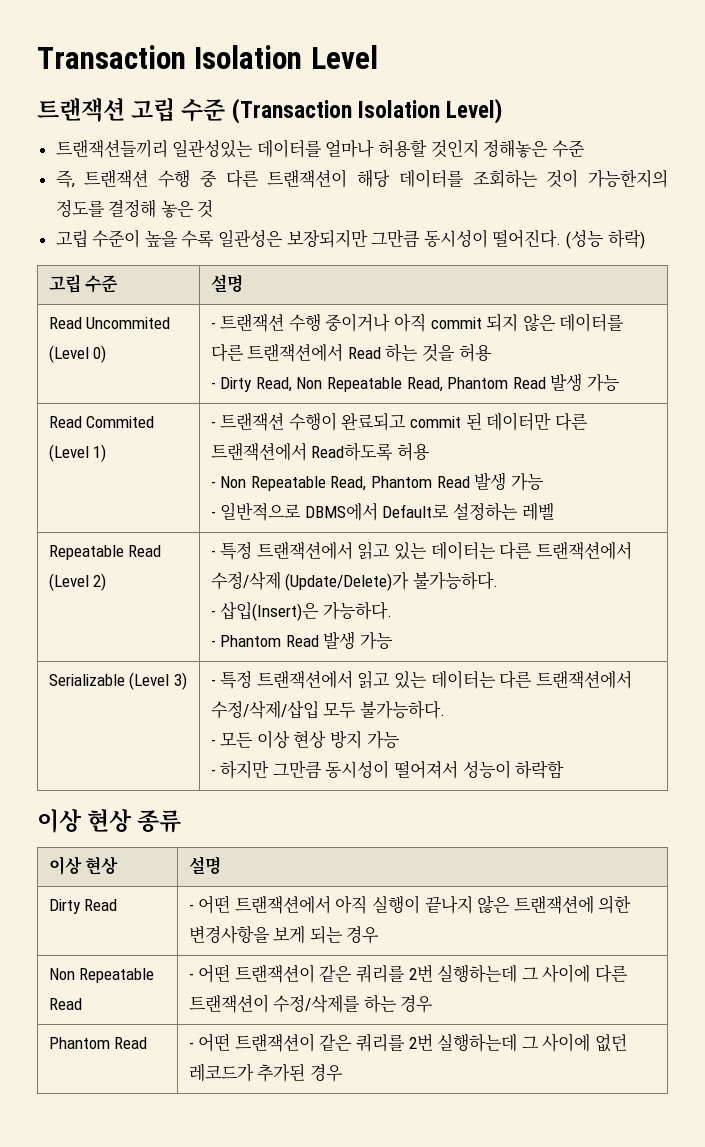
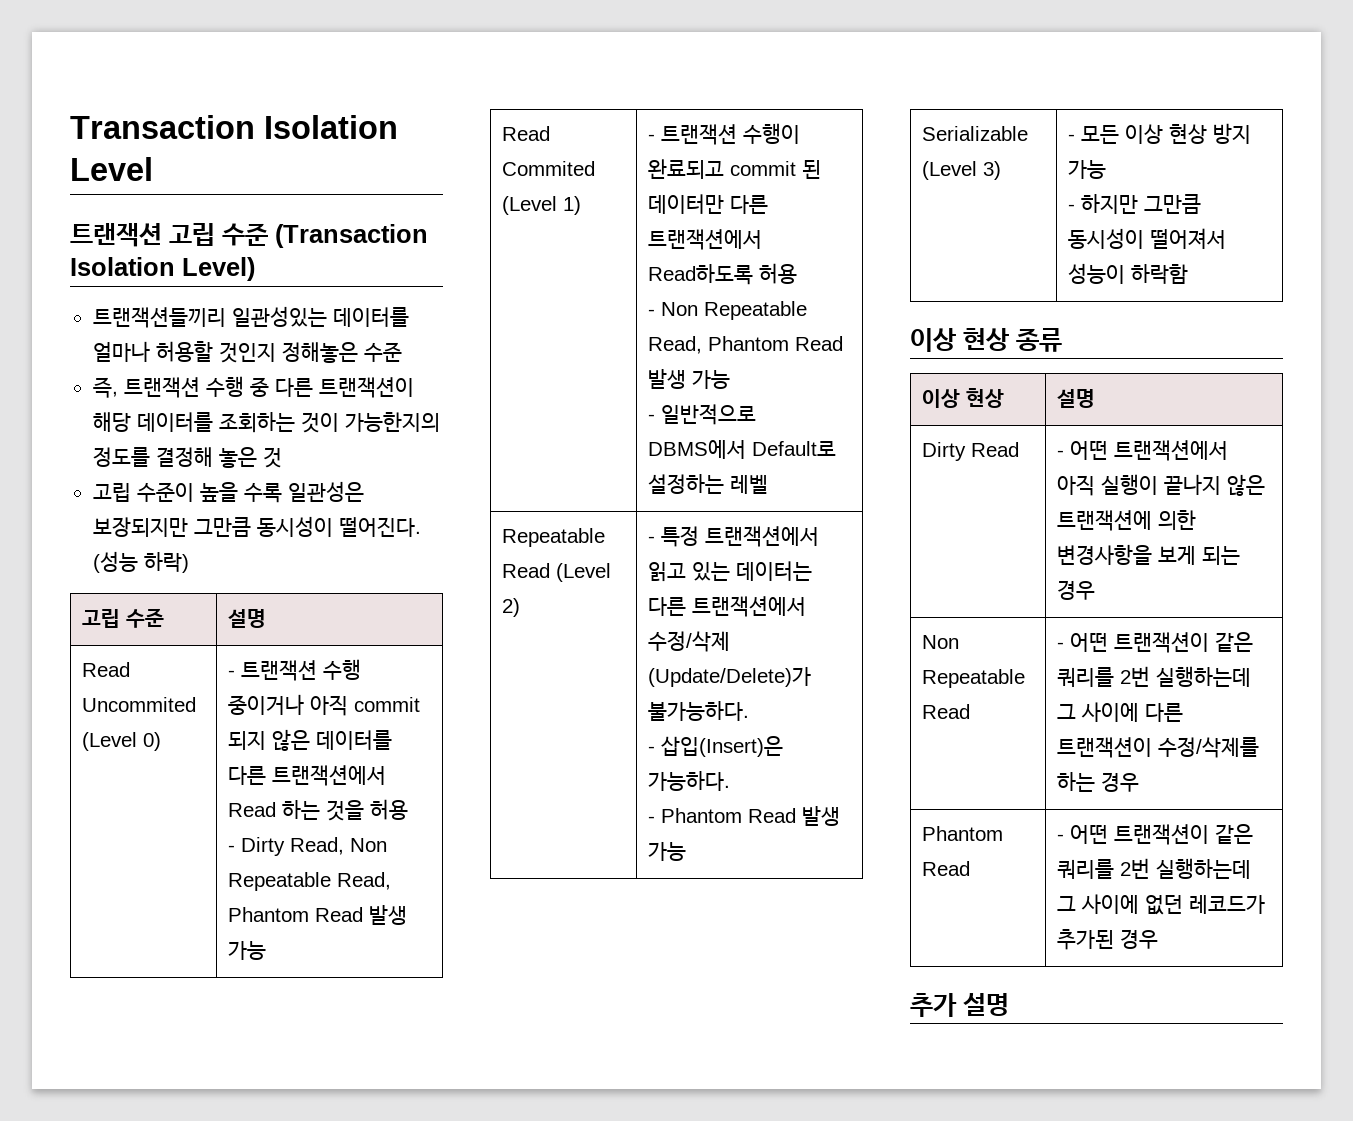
- Serializable (Level 3) | - 특정 트랜잭션에서 읽고 있는 데이터는 다른 트랜잭션에서 수정/삭제/삽입 모두 불가능하다.
- - 모든 이상 현상 방지 가능
+ Serializable (Level 3) | - 모든 이상 현상 방지 가능
+ 추가 설명

